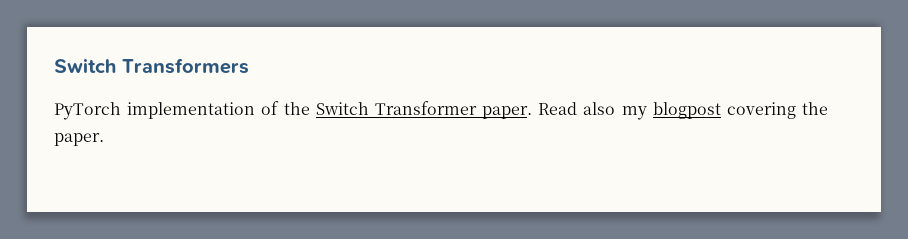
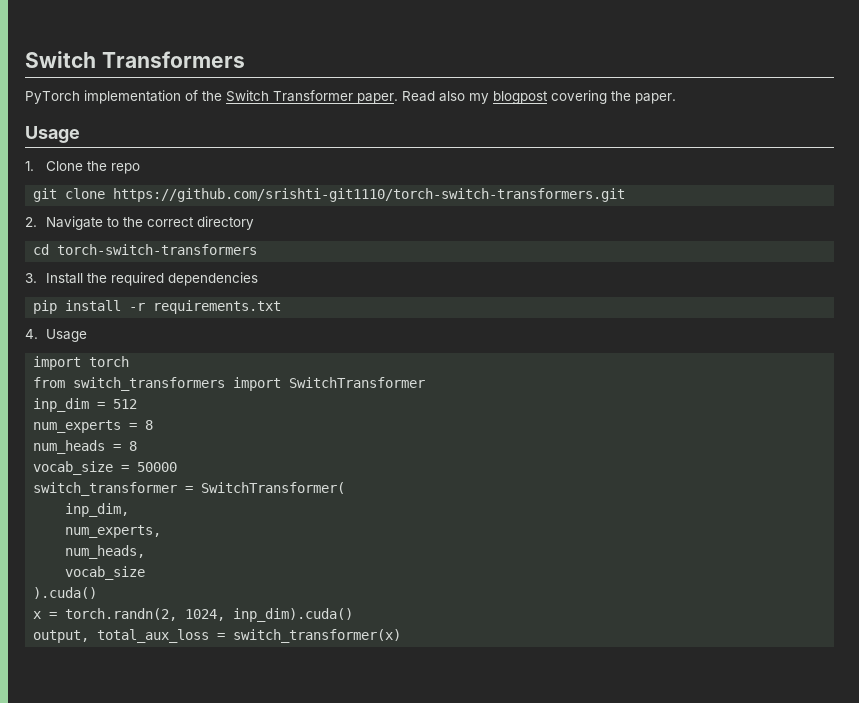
  Read also my blogpost covering the paper.
+ Usage
+ 1. Clone the repo
+ git clone https://github.com/srishti-git1110/torch-switch-transformers.git
+ 2. Navigate to the correct directory
+ cd torch-switch-transformers
+ 3. Install the required dependencies
+ pip install -r requirements.txt
+ 4. Usage
+ import torch
+ from switch_transformers import SwitchTransformer
+ inp_dim = 512
+ num_experts = 8
+ num_heads = 8
+ vocab_size = 50000
+ switch_transformer = SwitchTransformer(
+ inp_dim,
+ num_experts,
+ num_heads,
+ vocab_size
+ ).cuda()
+ x = torch.randn(2, 1024, inp_dim).cuda()
+ output, total_aux_loss = switch_transformer(x)

